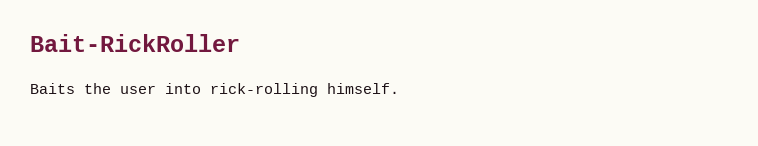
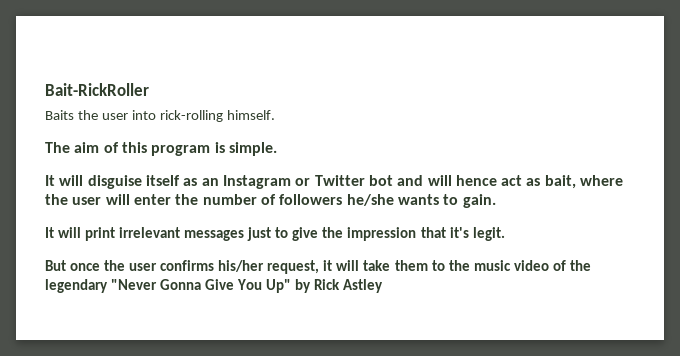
+ The aim of this program is simple.
+ It will disguise itself as an Instagram or Twitter bot and will hence act as bait, where the user will enter the number of followers he/she wants to gain.
+ It will print irrelevant messages just to give the impression that it's legit.
+ But once the user confirms his/her request, it will take them to the music video of the legendary "Never Gonna Give You Up" by Rick Astley

